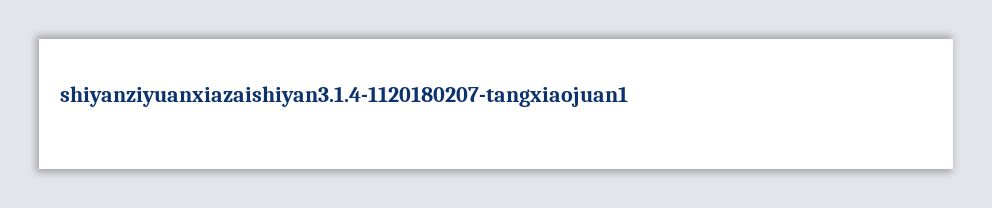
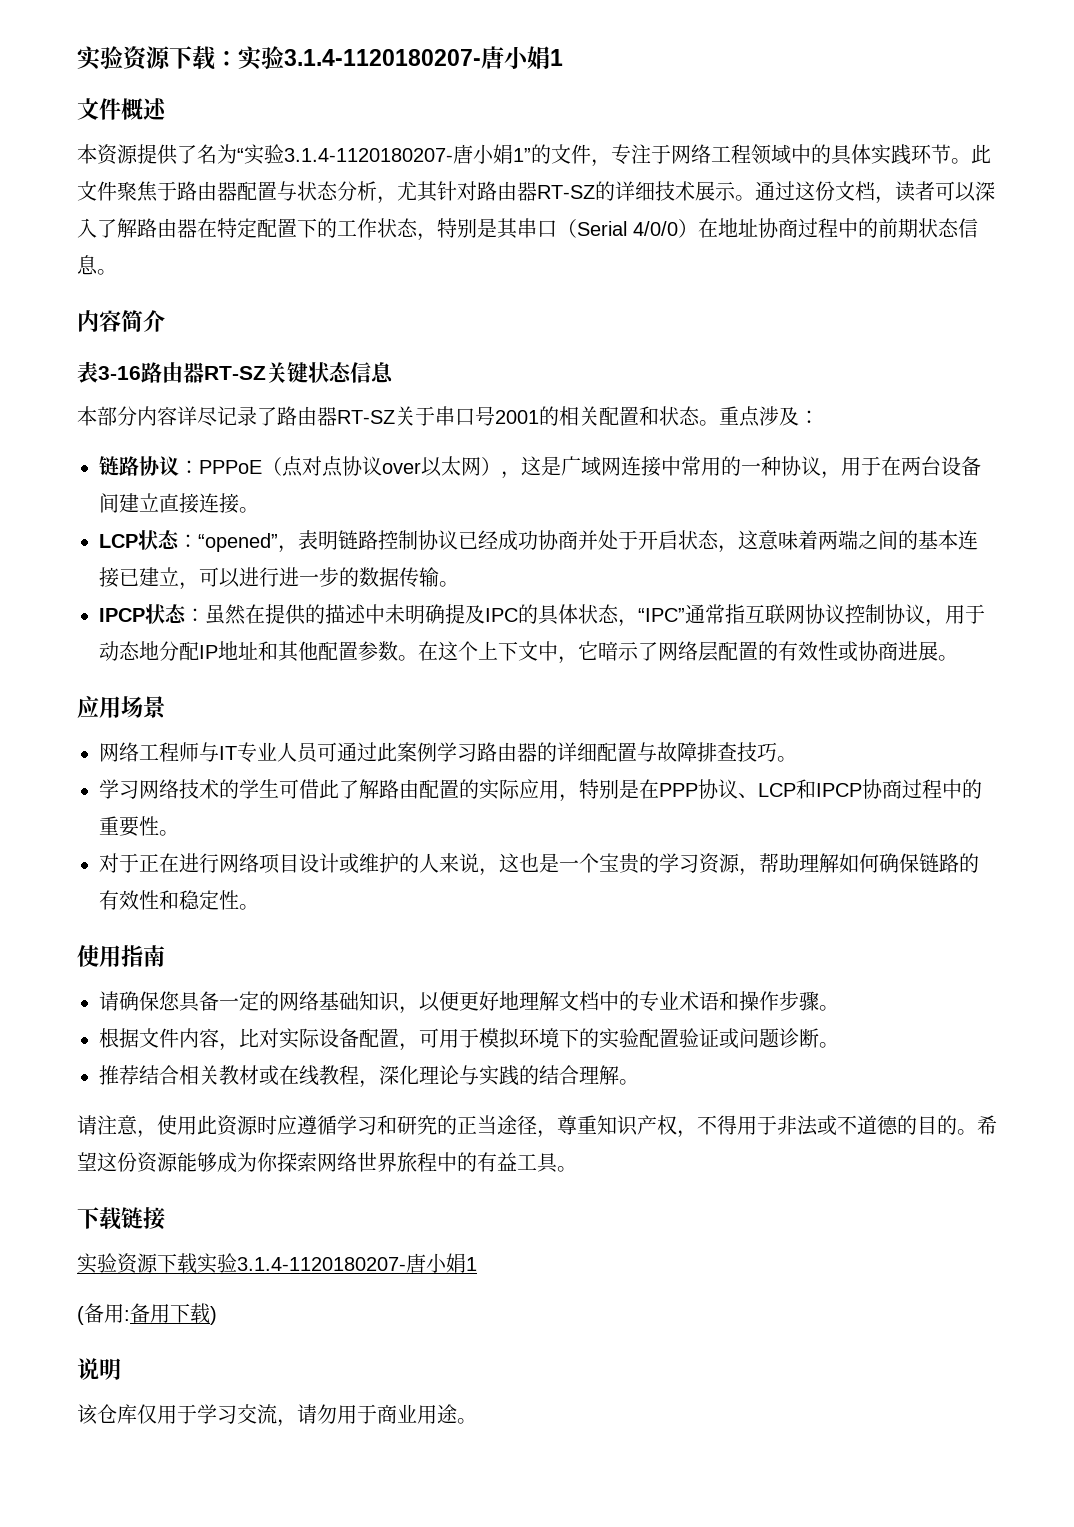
- shiyanziyuanxiazaishiyan3.1.4-1120180207-tangxiaojuan1
+ 实验资源下载：实验3.1.4-1120180207-唐小娟1
+ 文件概述
+ 本资源提供了名为“实验3.1.4-1120180207-唐小娟1”的文件，专注于网络工程领域中的具体实践环节。此文件聚焦于路由器配置与状态分析，尤其针对路由器RT-SZ的详细技术展示。通过这份文档，读者可以深入了解路由器在特定配置下的工作状态，特别是其串口（Serial 4/0/0）在地址协商过程中的前期状态信息。
+ 内容简介
+ 表3-16路由器RT-SZ关键状态信息
+ 本部分内容详尽记录了路由器RT-SZ关于串口号2001的相关配置和状态。重点涉及：
+ 链路协议：PPPoE（点对点协议over以太网），这是广域网连接中常用的一种协议，用于在两台设备间建立直接连接。
+ LCP状态：“opened”，表明链路控制协议已经成功协商并处于开启状态，这意味着两端之间的基本连接已建立，可以进行进一步的数据传输。
+ IPCP状态：虽然在提供的描述中未明确提及IPC的具体状态，“IPC”通常指互联网协议控制协议，用于动态地分配IP地址和其他配置参数。在这个上下文中，它暗示了网络层配置的有效性或协商进展。
+ 应用场景
+ 网络工程师与IT专业人员可通过此案例学习路由器的详细配置与故障排查技巧。
+ 学习网络技术的学生可借此了解路由配置的实际应用，特别是在PPP协议、LCP和IPCP协商过程中的重要性。
+ 对于正在进行网络项目设计或维护的人来说，这也是一个宝贵的学习资源，帮助理解如何确保链路的有效性和稳定性。
+ 使用指南
+ 请确保您具备一定的网络基础知识，以便更好地理解文档中的专业术语和操作步骤。
+ 根据文件内容，比对实际设备配置，可用于模拟环境下的实验配置验证或问题诊断。
+ 推荐结合相关教材或在线教程，深化理论与实践的结合理解。
+ 请注意，使用此资源时应遵循学习和研究的正当途径，尊重知识产权，不得用于非法或不道德的目的。希望这份资源能够成为你探索网络世界旅程中的有益工具。
+ 下载链接
+ 实验资源下载实验3.1.4-1120180207-唐小娟1
+ (备用:备用下载)
+ 说明
+ 该仓库仅用于学习交流，请勿用于商业用途。

